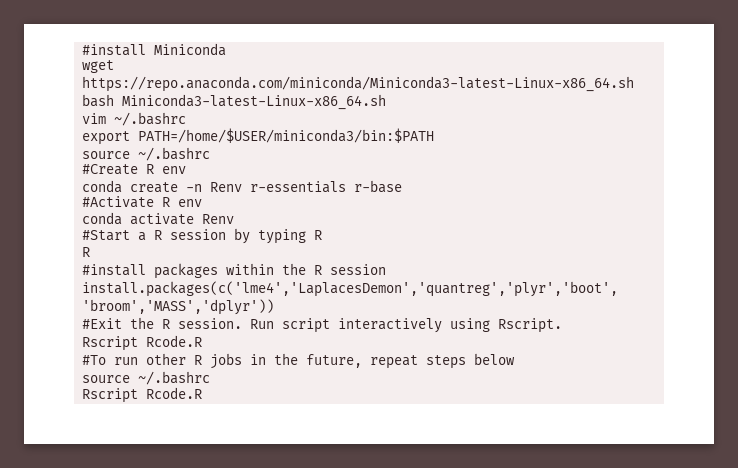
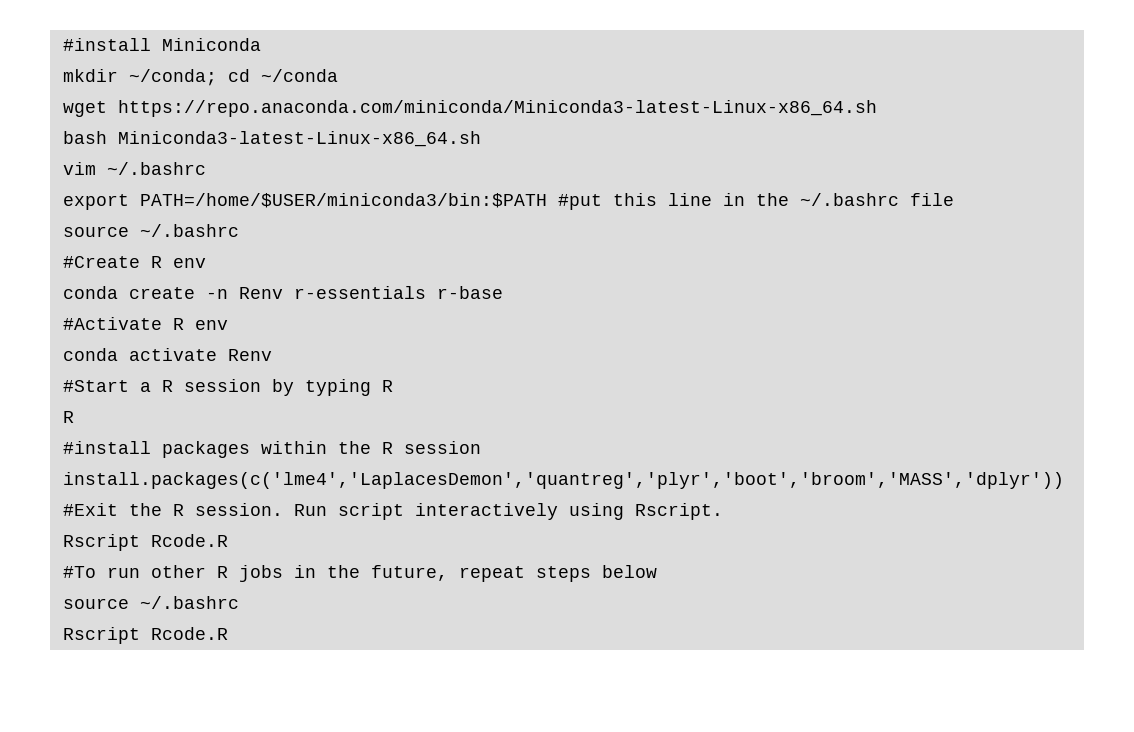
+ mkdir ~/conda; cd ~/conda
- export PATH=/home/$USER/miniconda3/bin:$PATH
+ export PATH=/home/$USER/miniconda3/bin:$PATH #put this line in the ~/.bashrc file

